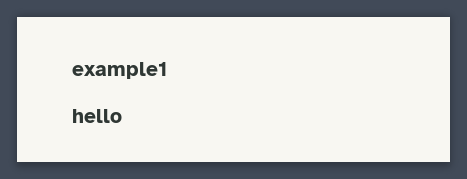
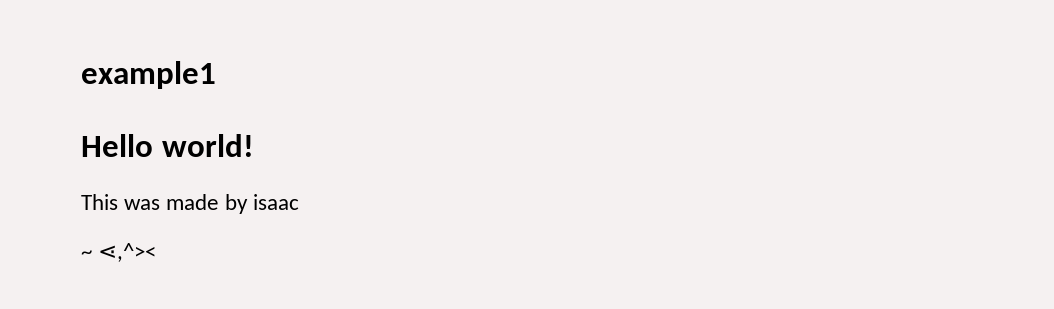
- hello
+ Hello world!
+ This was made by isaac
+ ~ ⋖,^><

